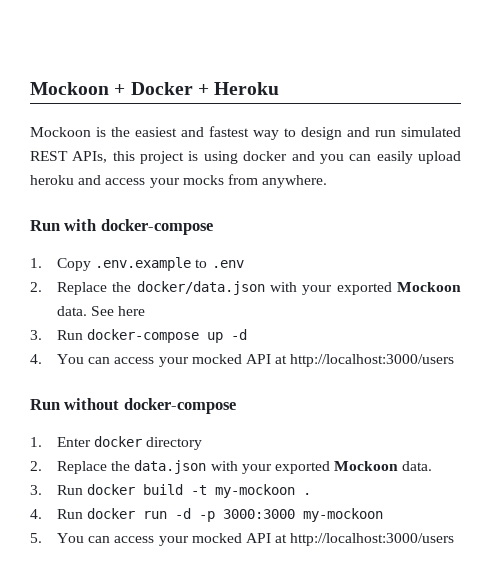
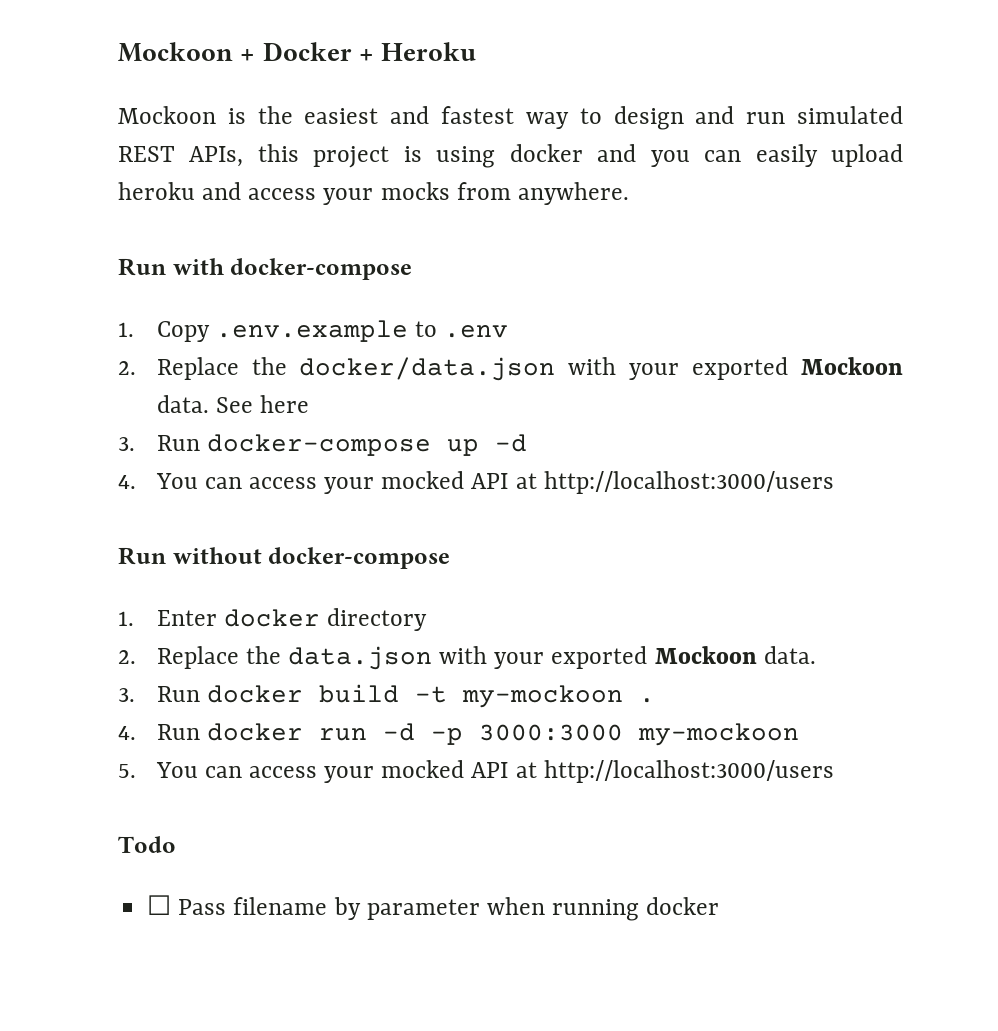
+ Todo
+ ☐ Pass filename by parameter when running docker

